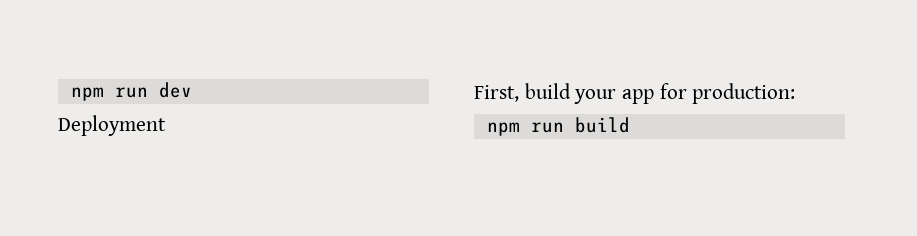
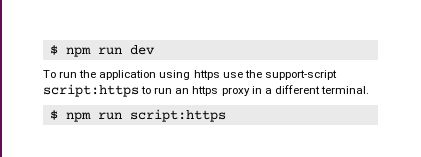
- npm run dev
+ $ npm run dev
- Deployment
- First, build your app for production:
- npm run build
+ To run the application using https use the support-script script:https to run an https proxy in a different terminal.
+ $ npm run script:https

